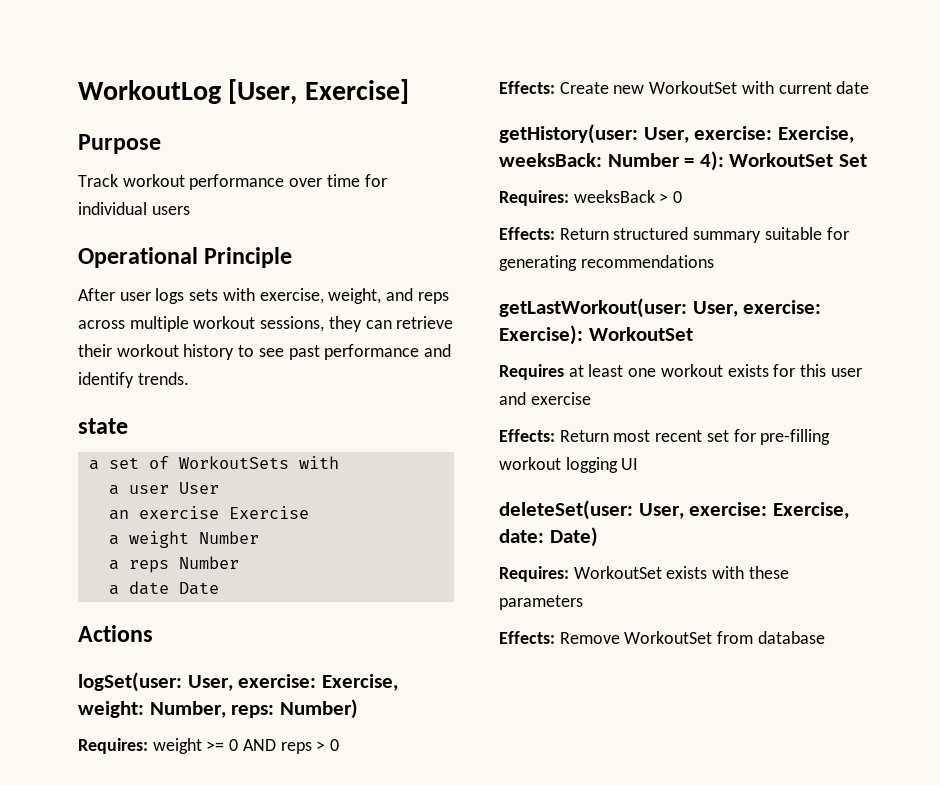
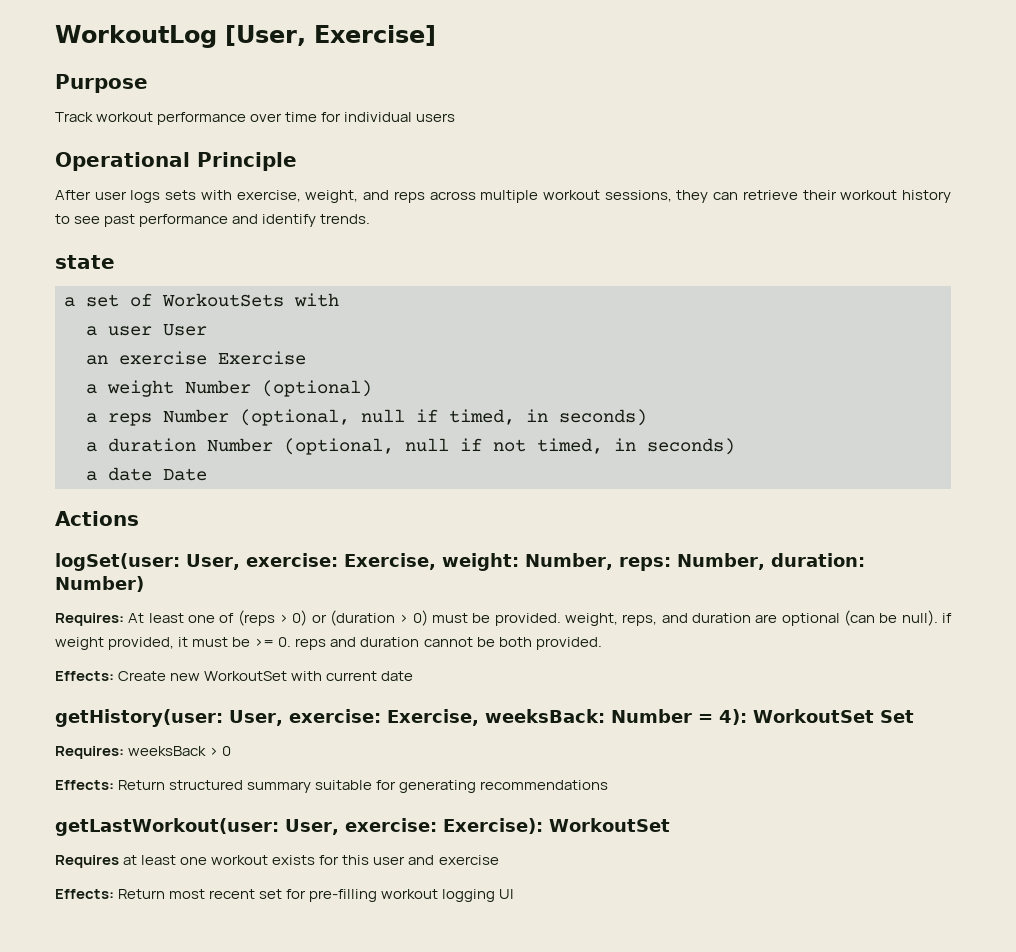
- a weight Number
+ a weight Number (optional)
- a reps Number
+ a reps Number (optional, null if timed, in seconds)
+ a duration Number (optional, null if not timed, in seconds)
- logSet(user: User, exercise: Exercise, weight: Number, reps: Number)
+ logSet(user: User, exercise: Exercise, weight: Number, reps: Number, duration: Number)
- Requires: weight >= 0 AND reps > 0
+ Requires: At least one of (reps > 0) or (duration > 0) must be provided. weight, reps, and duration are optional (can be null). if weight provided, it must be >= 0. reps and duration cannot be both provided.
- deleteSet(user: User, exercise: Exercise, date: Date)
- Requires: WorkoutSet exists with these parameters
- Effects: Remove WorkoutSet from database

